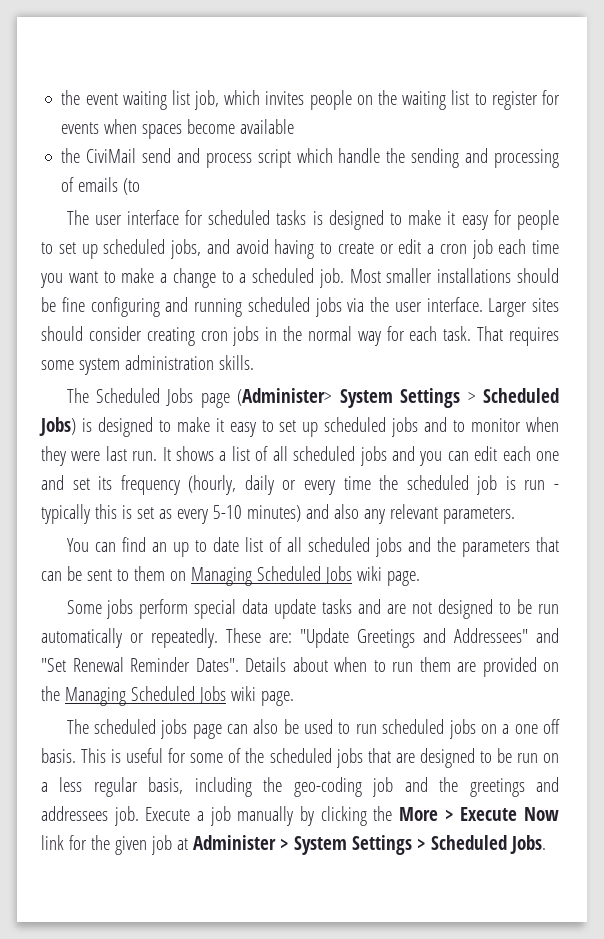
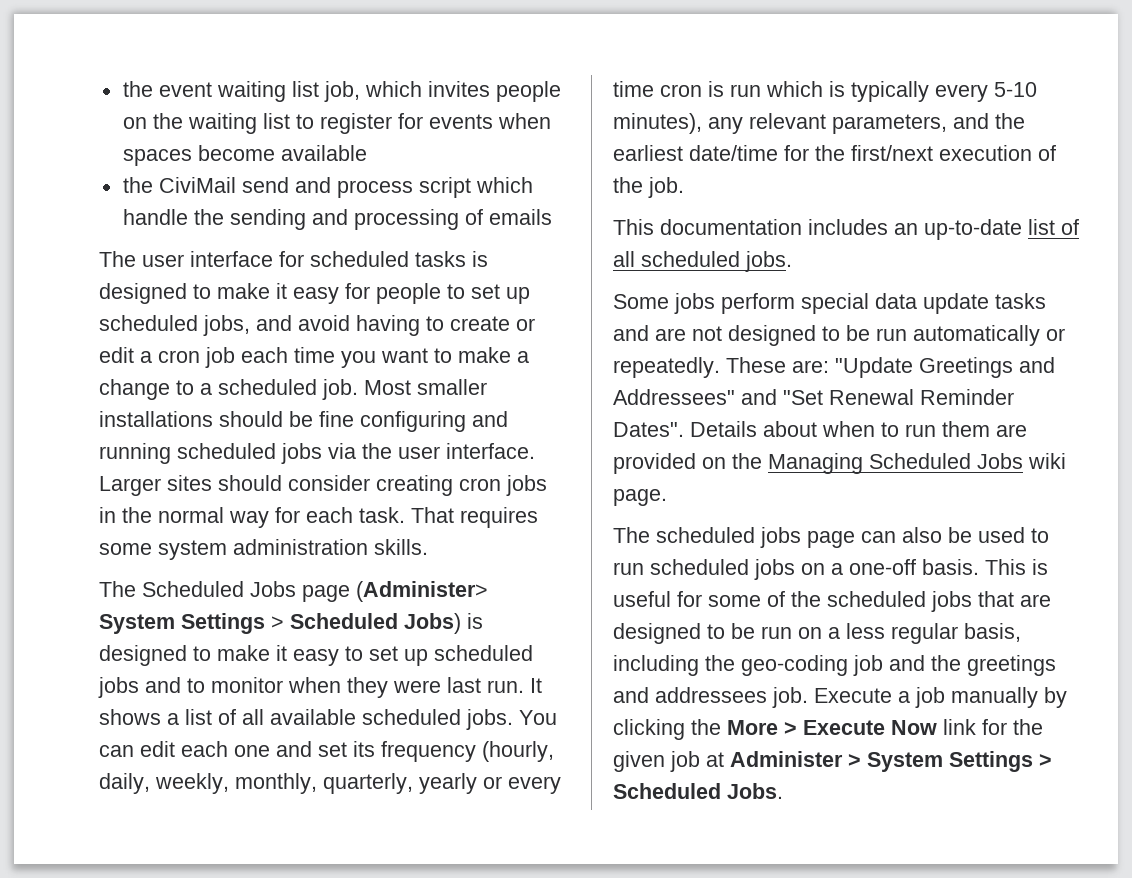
- the CiviMail send and process script which handle the sending and processing of emails (to
+ the CiviMail send and process script which handle the sending and processing of emails
- It shows a list of all scheduled jobs and you can edit each one and set its frequency (hourly, daily or every time the scheduled job is run - typically this is set as every 5-10 minutes) and also any relevant parameters.
- You can find an up to date list of all scheduled jobs and the parameters that can be sent to them on Managing Scheduled Jobs wiki page.
+ It shows a list of all available scheduled jobs. You can edit each one and set its frequency (hourly, daily, weekly, monthly, quarterly, yearly or every time cron is run which is typically every 5-10 minutes), any relevant parameters, and the earliest date/time for the first/next execution of the job.
+ This documentation includes an up-to-date list of all scheduled jobs.
- The scheduled jobs page can also be used to run scheduled jobs on a one off basis.
+ The scheduled jobs page can also be used to run scheduled jobs on a one-off basis.

